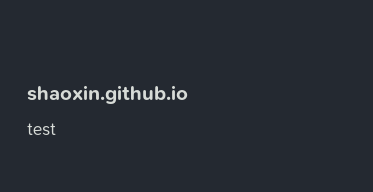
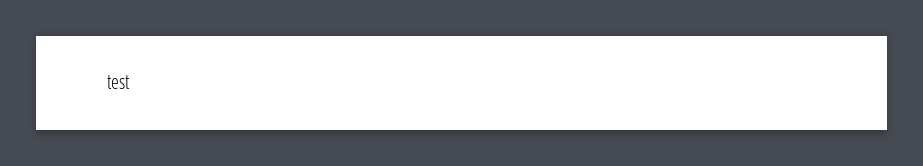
- shaoxin.github.io

